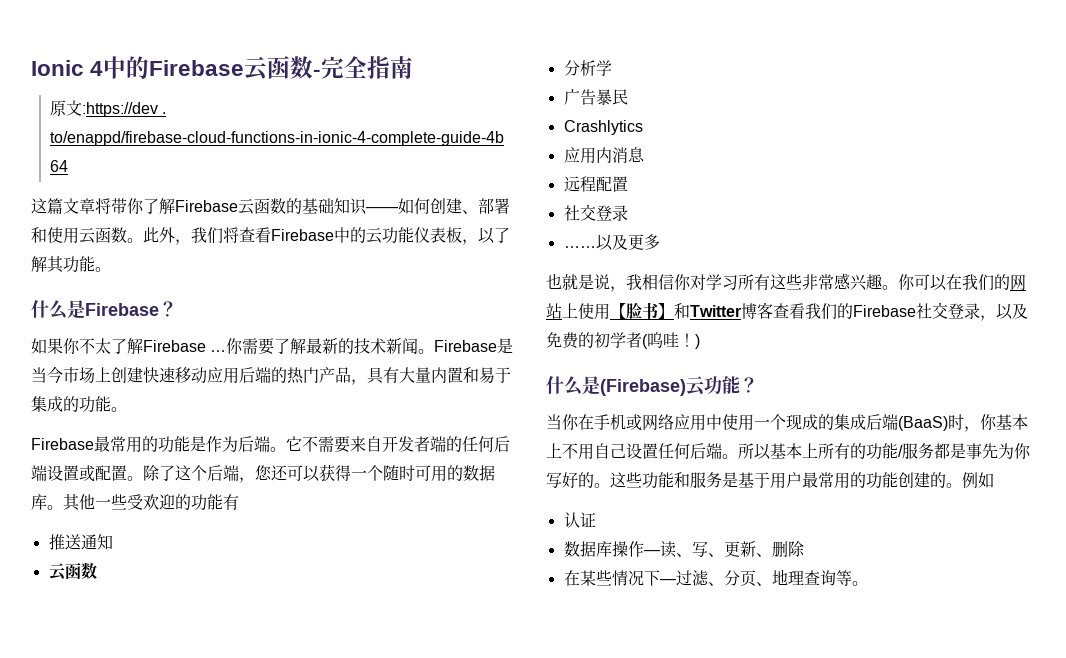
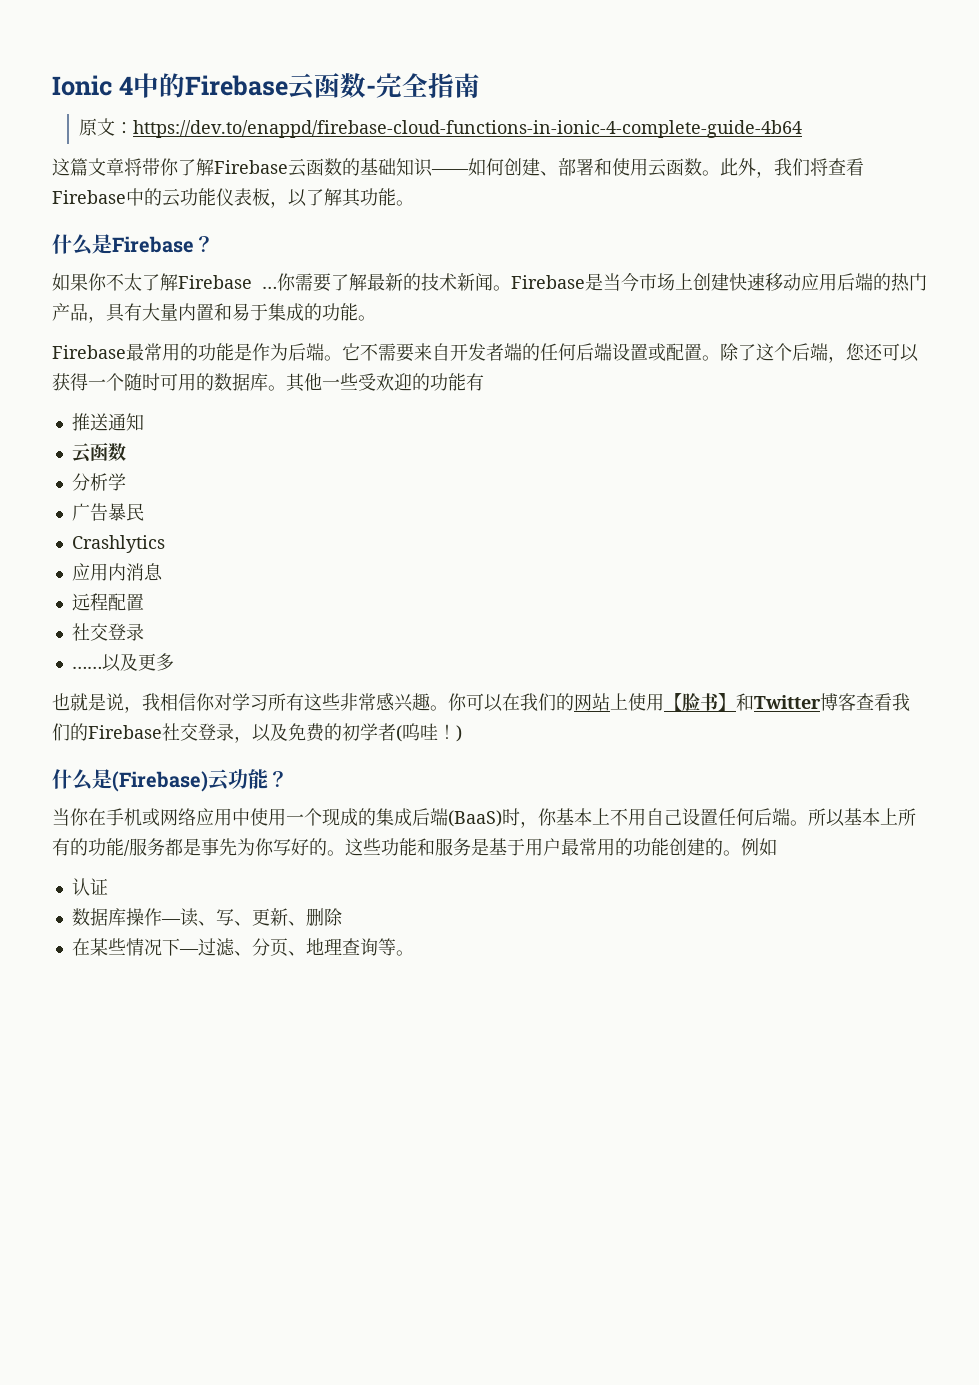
- 原文:https://dev . to/enappd/firebase-cloud-functions-in-ionic-4-complete-guide-4b 64
+ 原文：https://dev.to/enappd/firebase-cloud-functions-in-ionic-4-complete-guide-4b64

